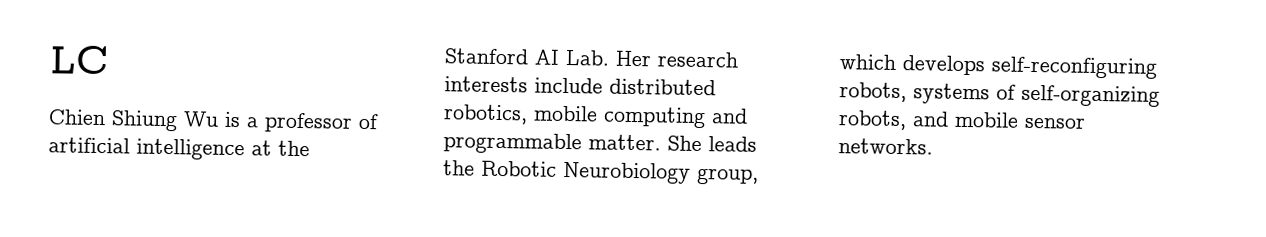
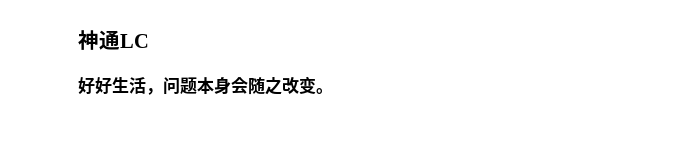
- LC
+ 神通LC
- Chien Shiung Wu is a professor of artificial intelligence at the Stanford AI Lab. Her research interests include distributed robotics, mobile computing and programmable matter. She leads the Robotic Neurobiology group, which develops self-reconfiguring robots, systems of self-organizing robots, and mobile sensor networks.
+ 好好生活，问题本身会随之改变。

